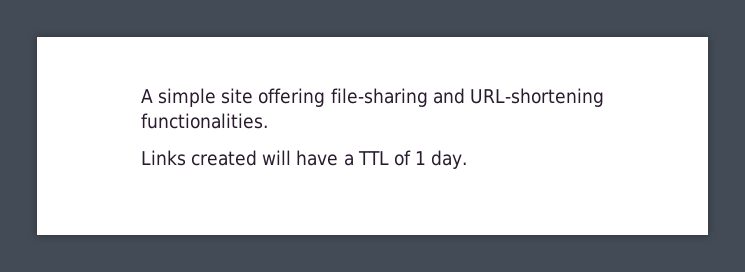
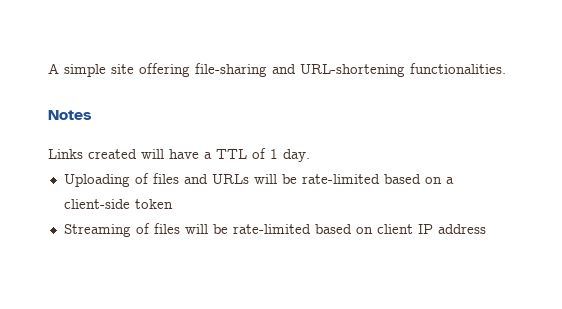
+ Notes
+ Uploading of files and URLs will be rate-limited based on a client-side token
+ Streaming of files will be rate-limited based on client IP address

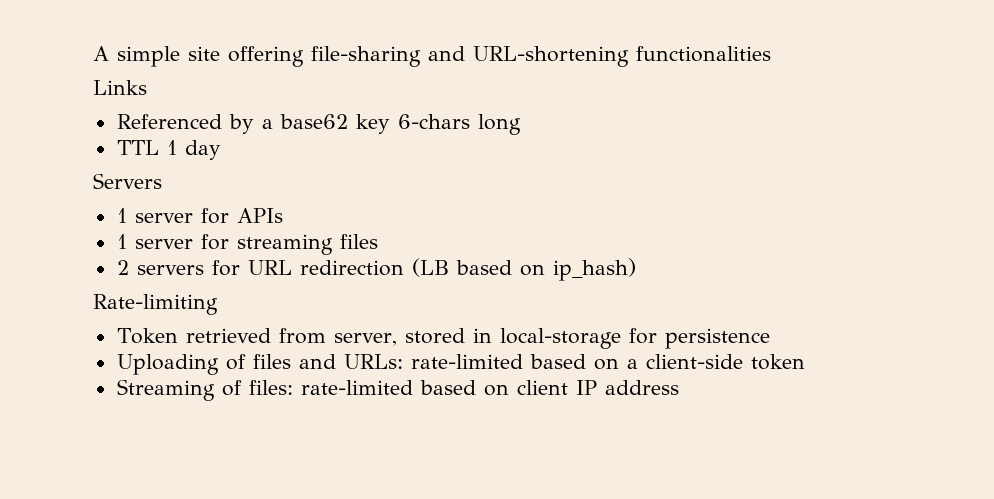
- A simple site offering file-sharing and URL-shortening functionalities.
- Notes
+ A simple site offering file-sharing and URL-shortening functionalities
- Links created will have a TTL of 1 day.
+ Links
+ Referenced by a base62 key 6-chars long
+ TTL 1 day
+ Servers
+ 1 server for APIs
+ 1 server for streaming files
+ 2 servers for URL redirection (LB based on ip_hash)
+ Rate-limiting
+ Token retrieved from server, stored in local-storage for persistence
- Uploading of files and URLs will be rate-limited based on a client-side token
+ Uploading of files and URLs: rate-limited based on a client-side token
- Streaming of files will be rate-limited based on client IP address
+ Streaming of files: rate-limited based on client IP address

